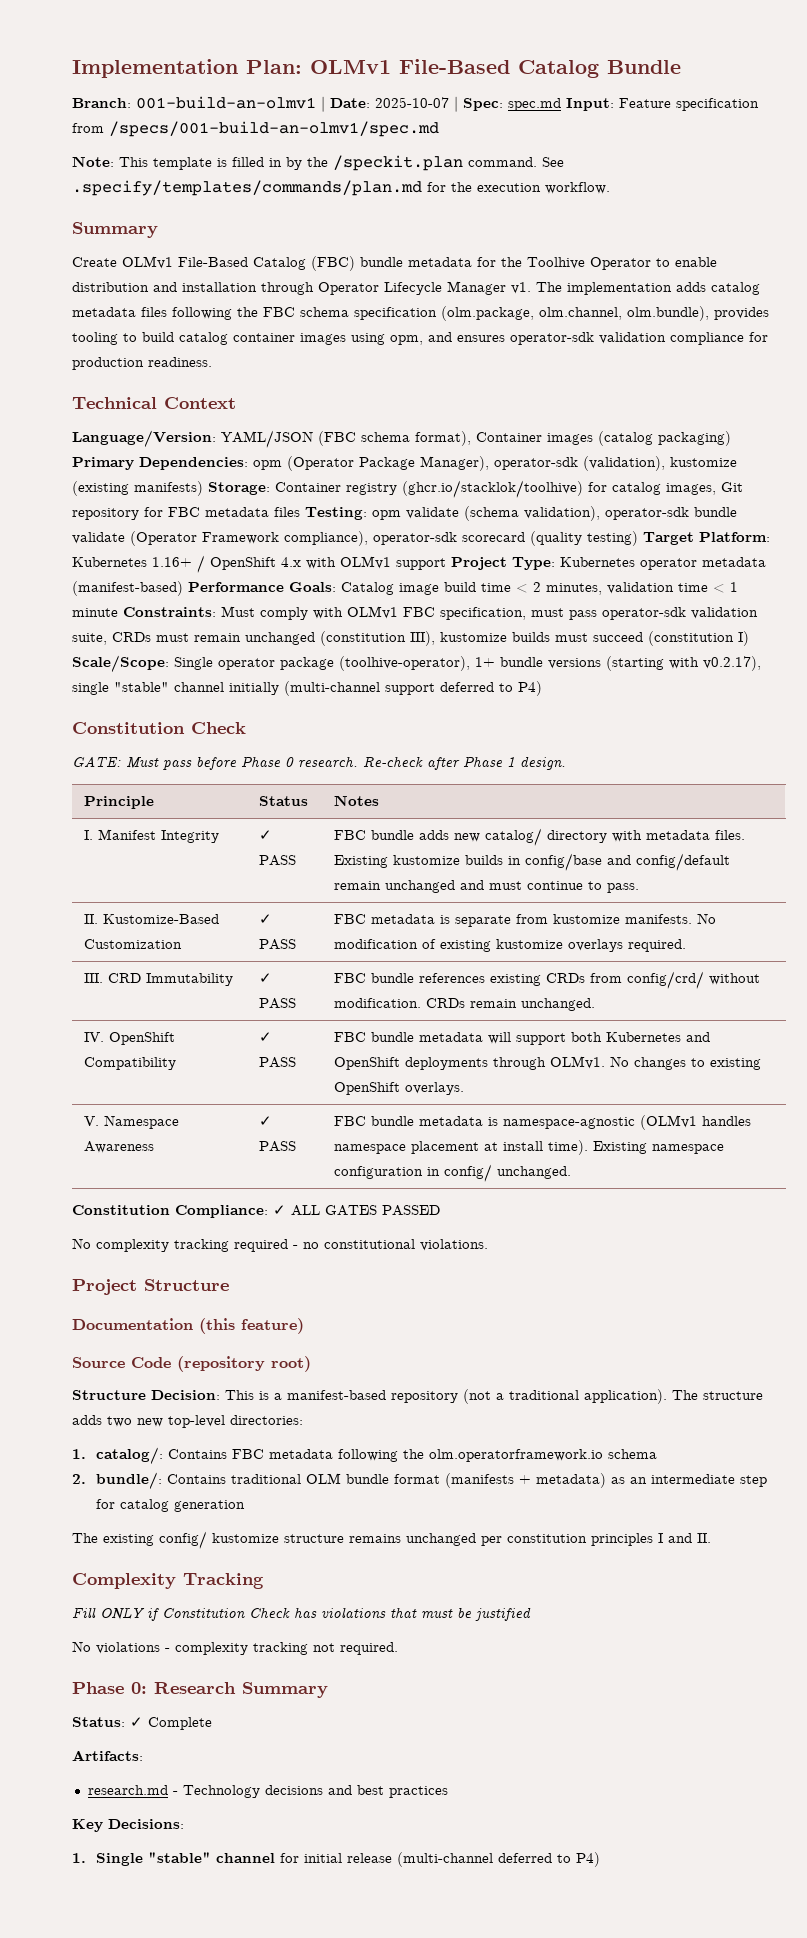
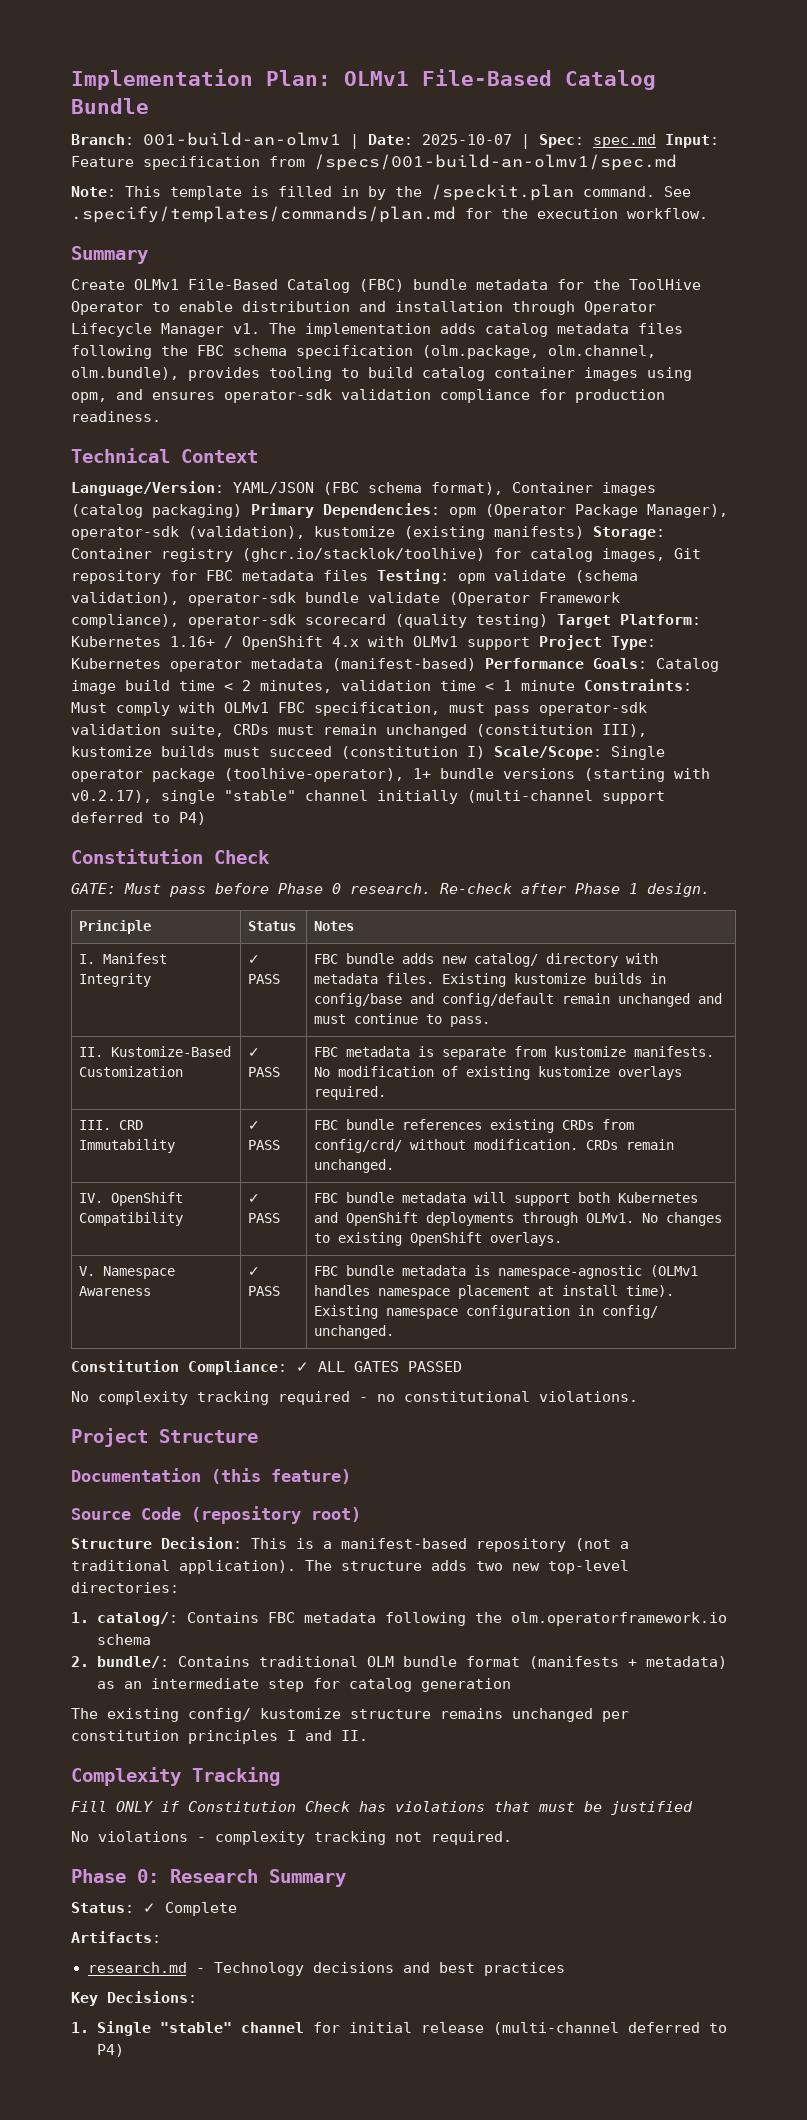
- Create OLMv1 File-Based Catalog (FBC) bundle metadata for the Toolhive Operator to enable distribution and installation through Operator Lifecycle Manager v1.
+ Create OLMv1 File-Based Catalog (FBC) bundle metadata for the ToolHive Operator to enable distribution and installation through Operator Lifecycle Manager v1.

